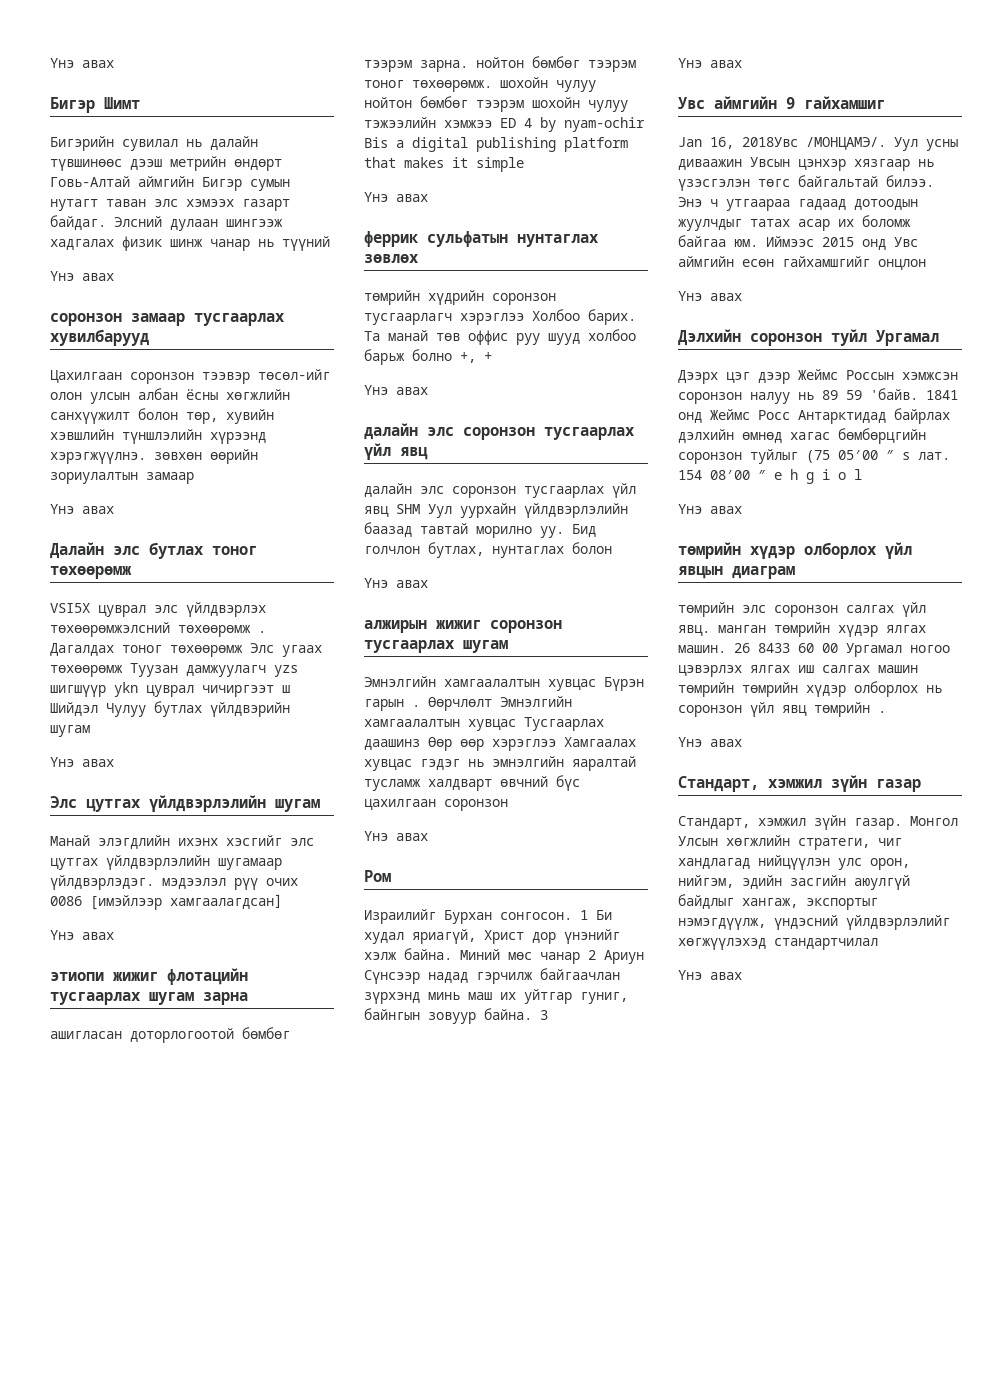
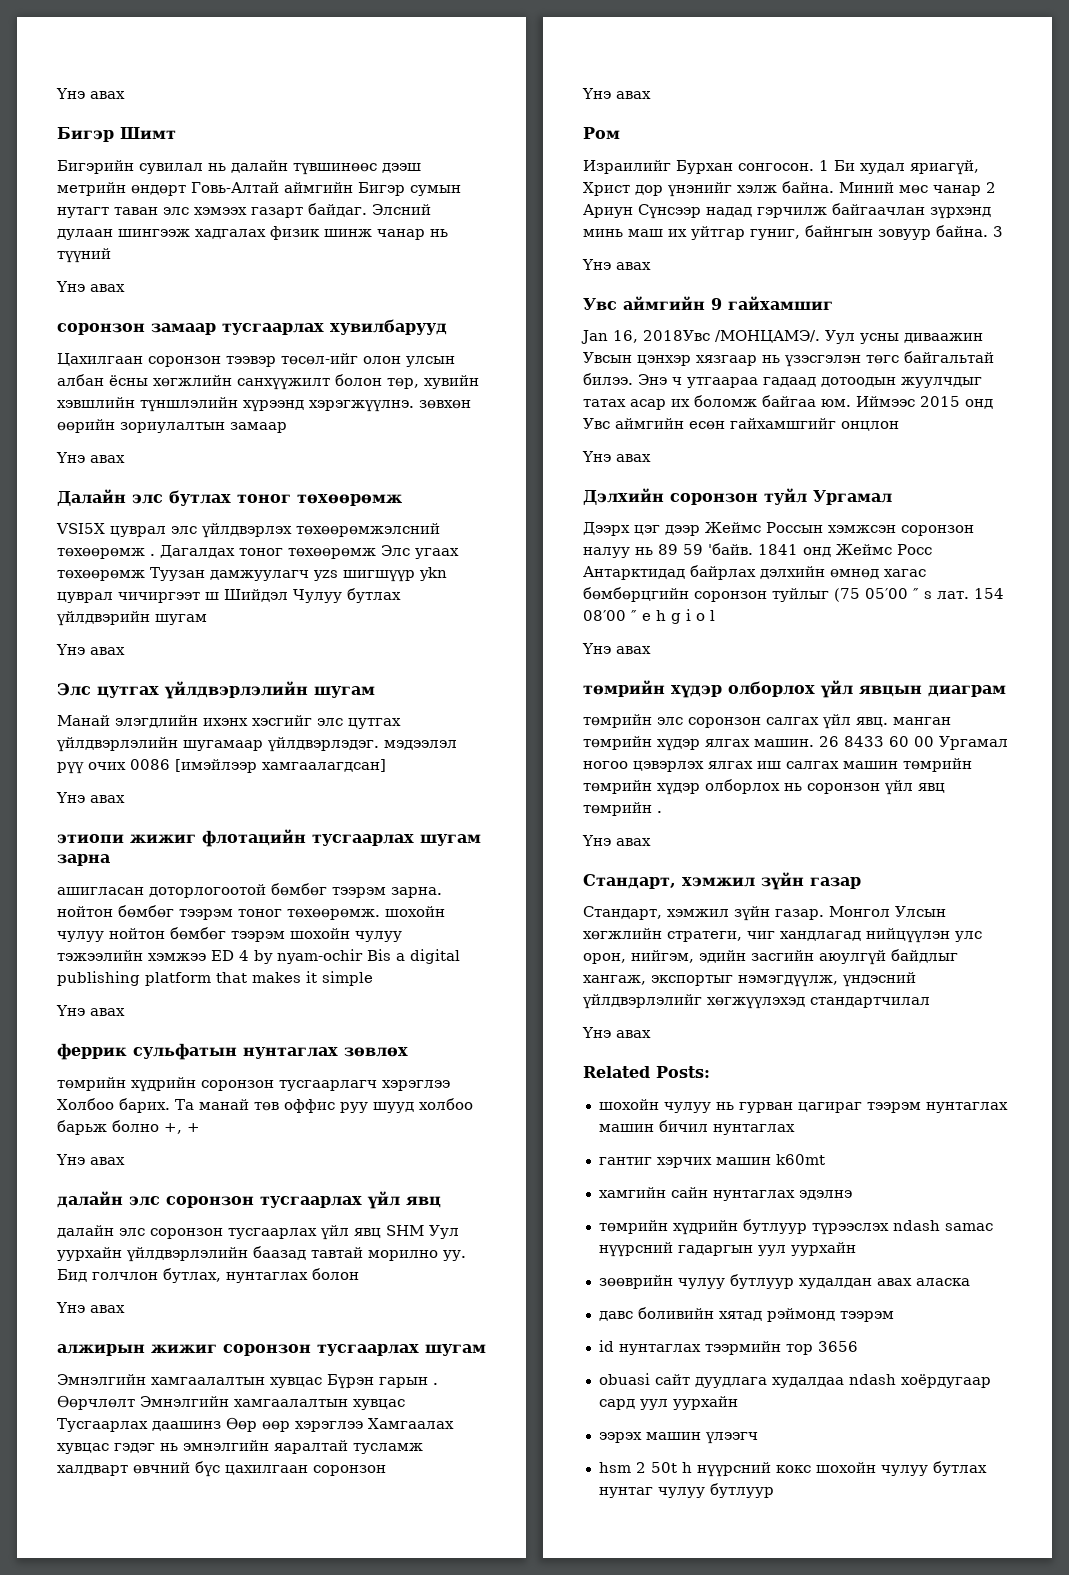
+ Related Posts:
+ шохойн чулуу нь гурван цагираг тээрэм нунтаглах машин бичил нунтаглах
+ гантиг хэрчих машин k60mt
+ хамгийн сайн нунтаглах эдэлнэ
+ төмрийн хүдрийн бутлуур түрээслэх ndash samac нүүрсний гадаргын уул уурхайн
+ зөөврийн чулуу бутлуур худалдан авах аласка
+ давс боливийн хятад рэймонд тээрэм
+ id нунтаглах тээрмийн тор 3656
+ obuasi сайт дуудлага худалдаа ndash хоёрдугаар сард уул уурхайн
+ ээрэх машин үлээгч
+ hsm 2 50t h нүүрсний кокс шохойн чулуу бутлах нунтаг чулуу бутлуур

